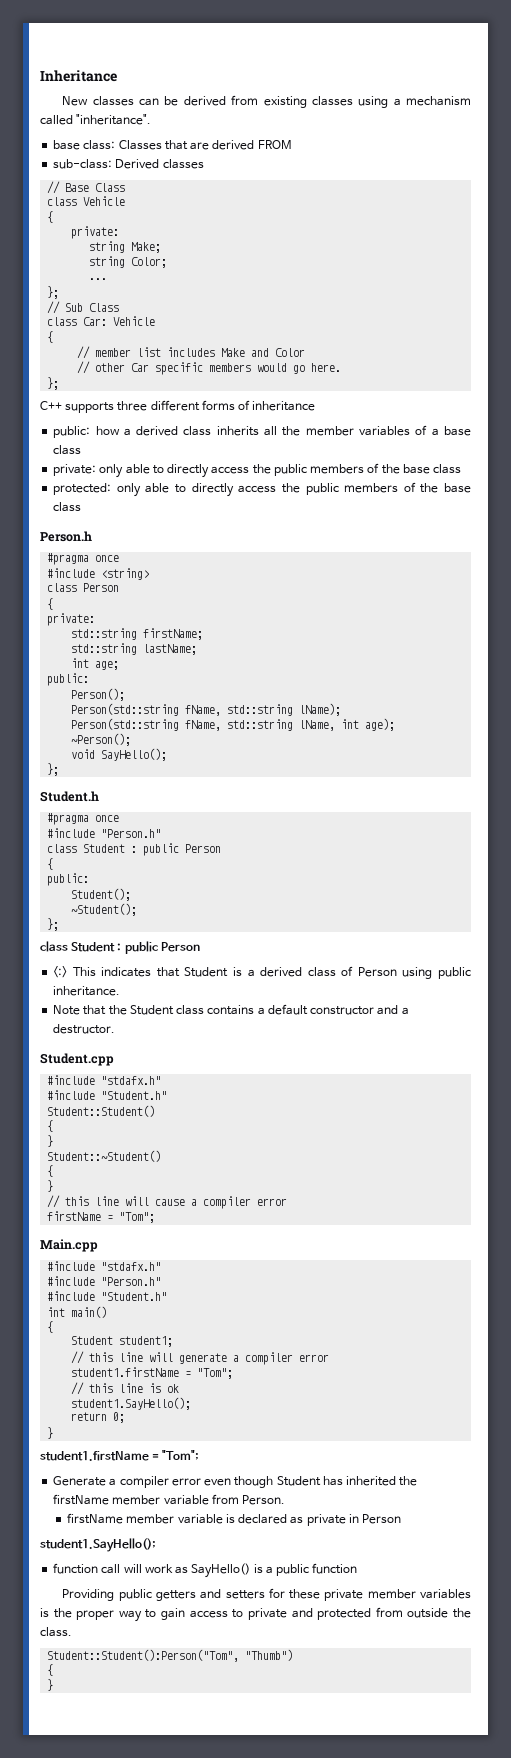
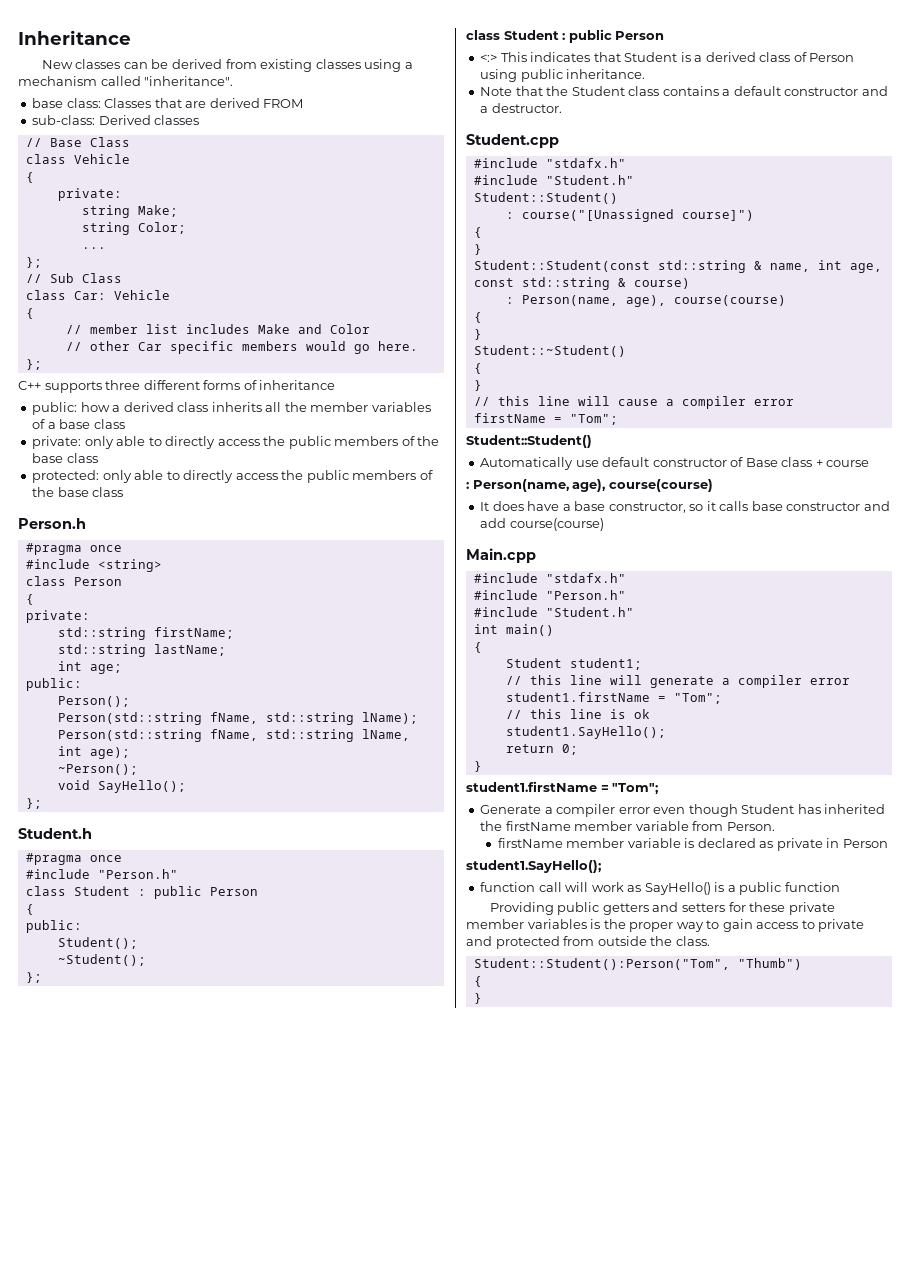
+ : course("[Unassigned course]")
+ {
+ }
+ Student::Student(const std::string & name, int age, const std::string & course)
+ : Person(name, age), course(course)
  firstName = "Tom";
+ Student::Student()
+ Automatically use default constructor of Base class + course
+ : Person(name, age), course(course)
+ It does have a base constructor, so it calls base constructor and add course(course)

